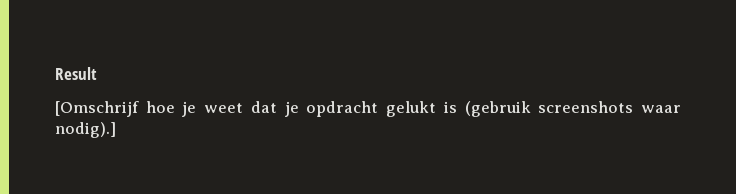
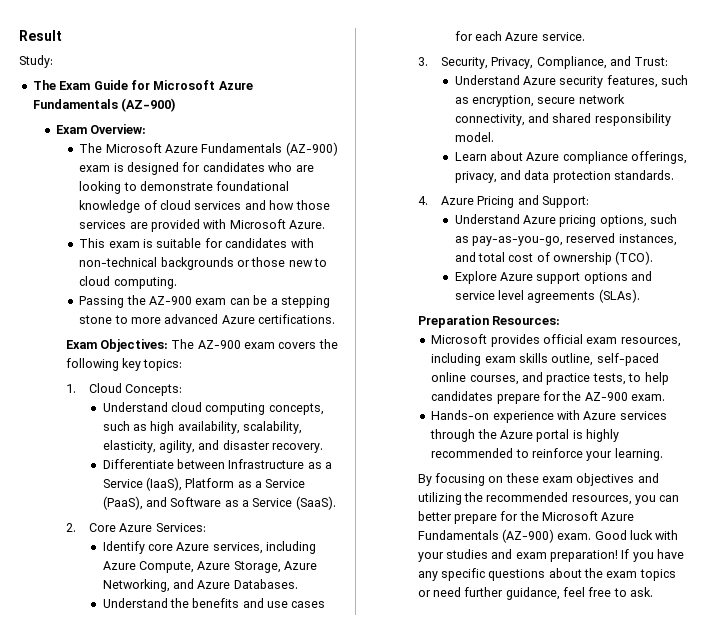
- [Omschrijf hoe je weet dat je opdracht gelukt is (gebruik screenshots waar nodig).]
+ Study:
+ The Exam Guide for Microsoft Azure Fundamentals (AZ-900)
+ Exam Overview:
+ The Microsoft Azure Fundamentals (AZ-900) exam is designed for candidates who are looking to demonstrate foundational knowledge of cloud services and how those services are provided with Microsoft Azure.
+ This exam is suitable for candidates with non-technical backgrounds or those new to cloud computing.
+ Passing the AZ-900 exam can be a stepping stone to more advanced Azure certifications.
+ Exam Objectives: The AZ-900 exam covers the following key topics:
+ 1. Cloud Concepts:
+ Understand cloud computing concepts, such as high availability, scalability, elasticity, agility, and disaster recovery.
+ Differentiate between Infrastructure as a Service (IaaS), Platform as a Service (PaaS), and Software as a Service (SaaS).
+ 2. Core Azure Services:
+ Identify core Azure services, including Azure Compute, Azure Storage, Azure Networking, and Azure Databases.
+ Understand the benefits and use cases for each Azure service.
+ 3. Security, Privacy, Compliance, and Trust:
+ Understand Azure security features, such as encryption, secure network connectivity, and shared responsibility model.
+ Learn about Azure compliance offerings, privacy, and data protection standards.
+ 4. Azure Pricing and Support:
+ Understand Azure pricing options, such as pay-as-you-go, reserved instances, and total cost of ownership (TCO).
+ Explore Azure support options and service level agreements (SLAs).
+ Preparation Resources:
+ Microsoft provides official exam resources, including exam skills outline, self-paced online courses, and practice tests, to help candidates prepare for the AZ-900 exam.
+ Hands-on experience with Azure services through the Azure portal is highly recommended to reinforce your learning.
+ By focusing on these exam objectives and utilizing the recommended resources, you can better prepare for the Microsoft Azure Fundamentals (AZ-900) exam. Good luck with your studies and exam preparation! If you have any specific questions about the exam topics or need further guidance, feel free to ask.

